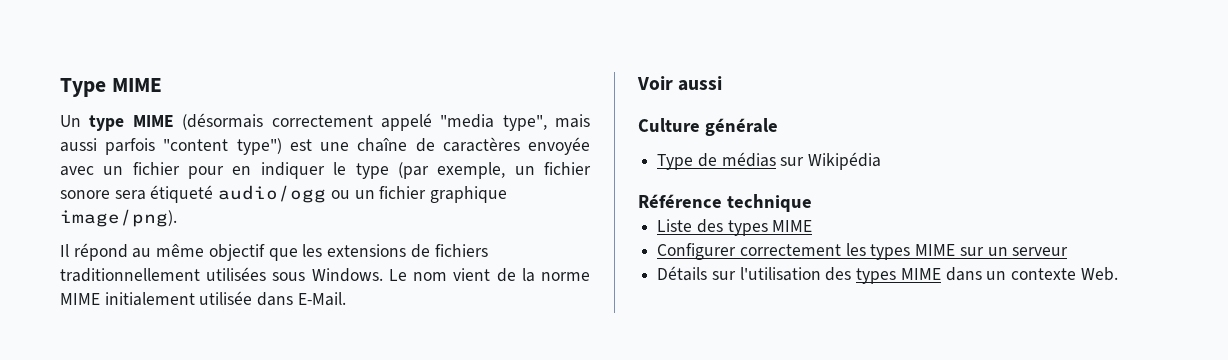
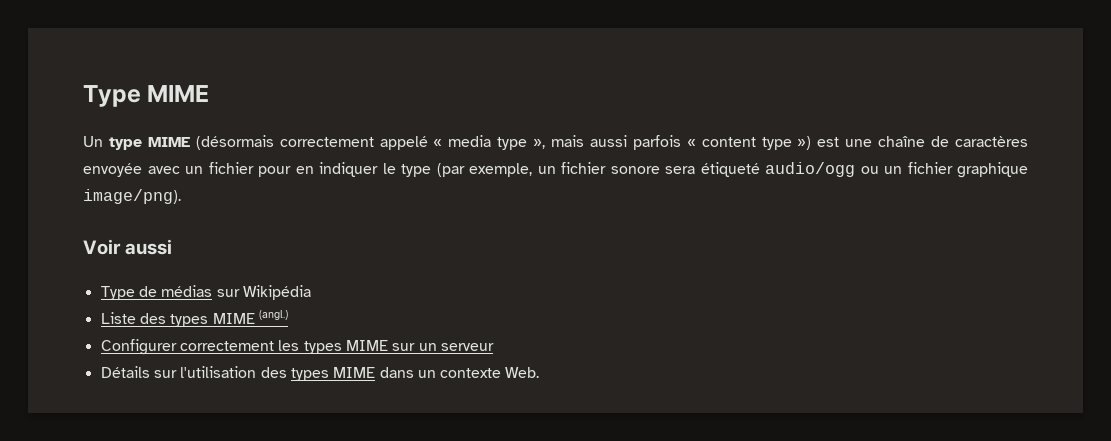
- Un type MIME (désormais correctement appelé "media type", mais aussi parfois "content type") est une chaîne de caractères envoyée avec un fichier pour en indiquer le type (par exemple, un fichier sonore sera étiqueté audio/ogg ou un fichier graphique image/png).
+ Un type MIME (désormais correctement appelé « media type », mais aussi parfois « content type ») est une chaîne de caractères envoyée avec un fichier pour en indiquer le type (par exemple, un fichier sonore sera étiqueté audio/ogg ou un fichier graphique image/png).
- Il répond au même objectif que les extensions de fichiers traditionnellement utilisées sous Windows. Le nom vient de la norme MIME initialement utilisée dans E-Mail.
- Culture générale
- Référence technique
- Liste des types MIME
+ Liste des types MIME (angl.)

